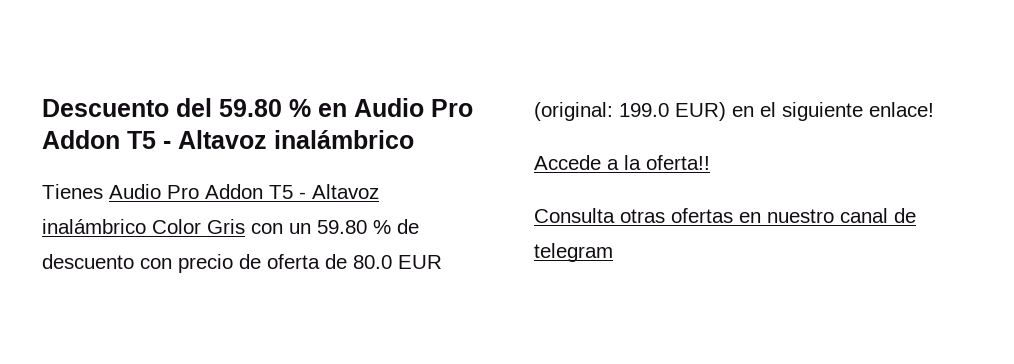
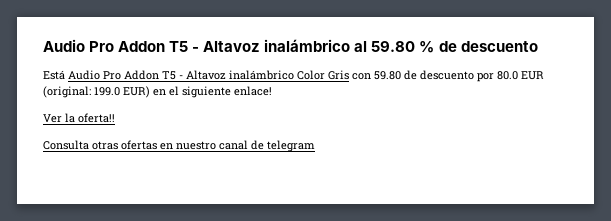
- Descuento del 59.80 % en Audio Pro Addon T5 - Altavoz inalámbrico
- Tienes Audio Pro Addon T5 - Altavoz inalámbrico Color Gris con un 59.80 % de descuento con precio de oferta de 80.0 EUR (original: 199.0 EUR) en el siguiente enlace!
+ Audio Pro Addon T5 - Altavoz inalámbrico al 59.80 % de descuento
+ Está Audio Pro Addon T5 - Altavoz inalámbrico Color Gris con 59.80 de descuento por 80.0 EUR (original: 199.0 EUR) en el siguiente enlace!
- Accede a la oferta!!
+ Ver la oferta!!

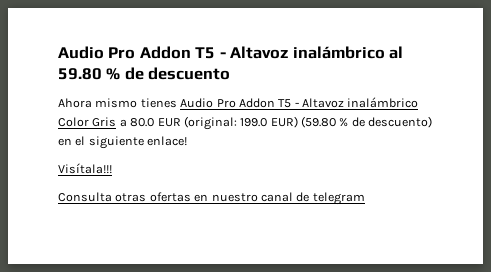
- Está Audio Pro Addon T5 - Altavoz inalámbrico Color Gris con 59.80 de descuento por 80.0 EUR (original: 199.0 EUR) en el siguiente enlace!
+ Ahora mismo tienes Audio Pro Addon T5 - Altavoz inalámbrico Color Gris a 80.0 EUR (original: 199.0 EUR) (59.80 % de descuento) en el siguiente enlace!
- Ver la oferta!!
+ Visítala!!!

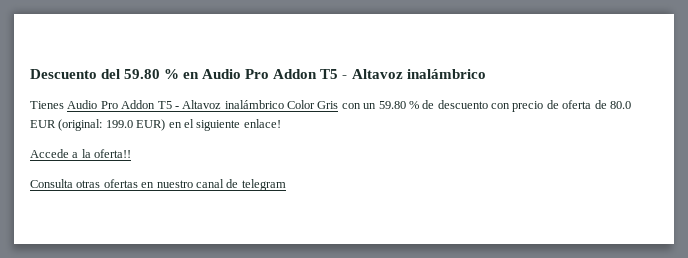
- Audio Pro Addon T5 - Altavoz inalámbrico al 59.80 % de descuento
- Ahora mismo tienes Audio Pro Addon T5 - Altavoz inalámbrico Color Gris a 80.0 EUR (original: 199.0 EUR) (59.80 % de descuento) en el siguiente enlace!
+ Descuento del 59.80 % en Audio Pro Addon T5 - Altavoz inalámbrico
+ Tienes Audio Pro Addon T5 - Altavoz inalámbrico Color Gris con un 59.80 % de descuento con precio de oferta de 80.0 EUR (original: 199.0 EUR) en el siguiente enlace!
- Visítala!!!
+ Accede a la oferta!!

